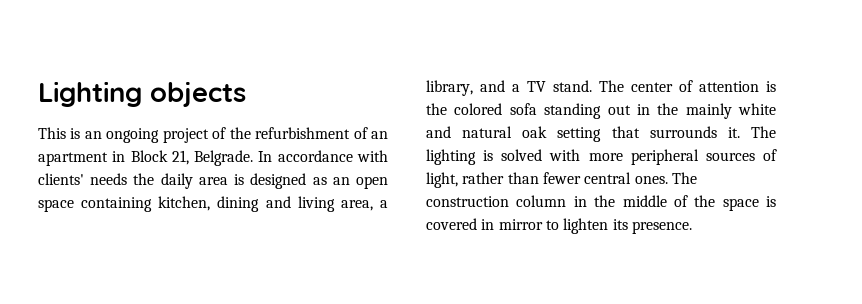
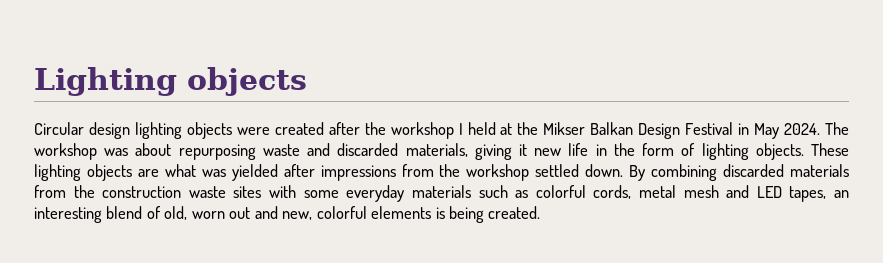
- This is an ongoing project of the refurbishment of an apartment in Block 21, Belgrade. In accordance with clients' needs the daily area is designed as an open space containing kitchen, dining and living area, a library, and a TV stand. The center of attention is the colored sofa standing out in the mainly white and natural oak setting that surrounds it. The lighting is solved with more peripheral sources of light, rather than fewer central ones. The construction column in the middle of the space is covered in mirror to lighten its presence.
+ Circular design lighting objects were created after the workshop I held at the Mikser Balkan Design Festival in May 2024. The workshop was about repurposing waste and discarded materials, giving it new life in the form of lighting objects. These lighting objects are what was yielded after impressions from the workshop settled down. By combining discarded materials from the construction waste sites with some everyday materials such as colorful cords, metal mesh and LED tapes, an interesting blend of old, worn out and new, colorful elements is being created.

